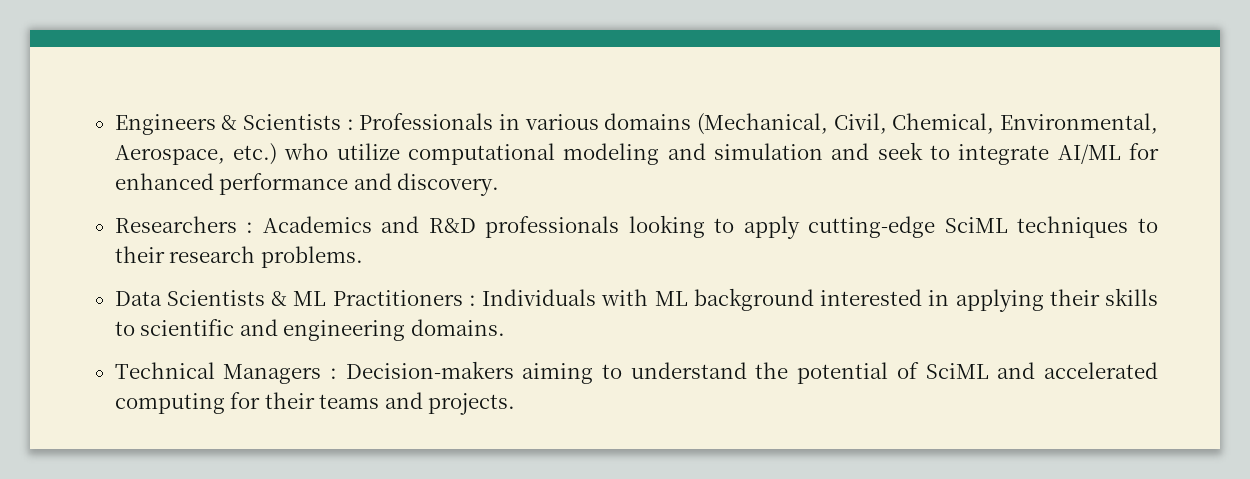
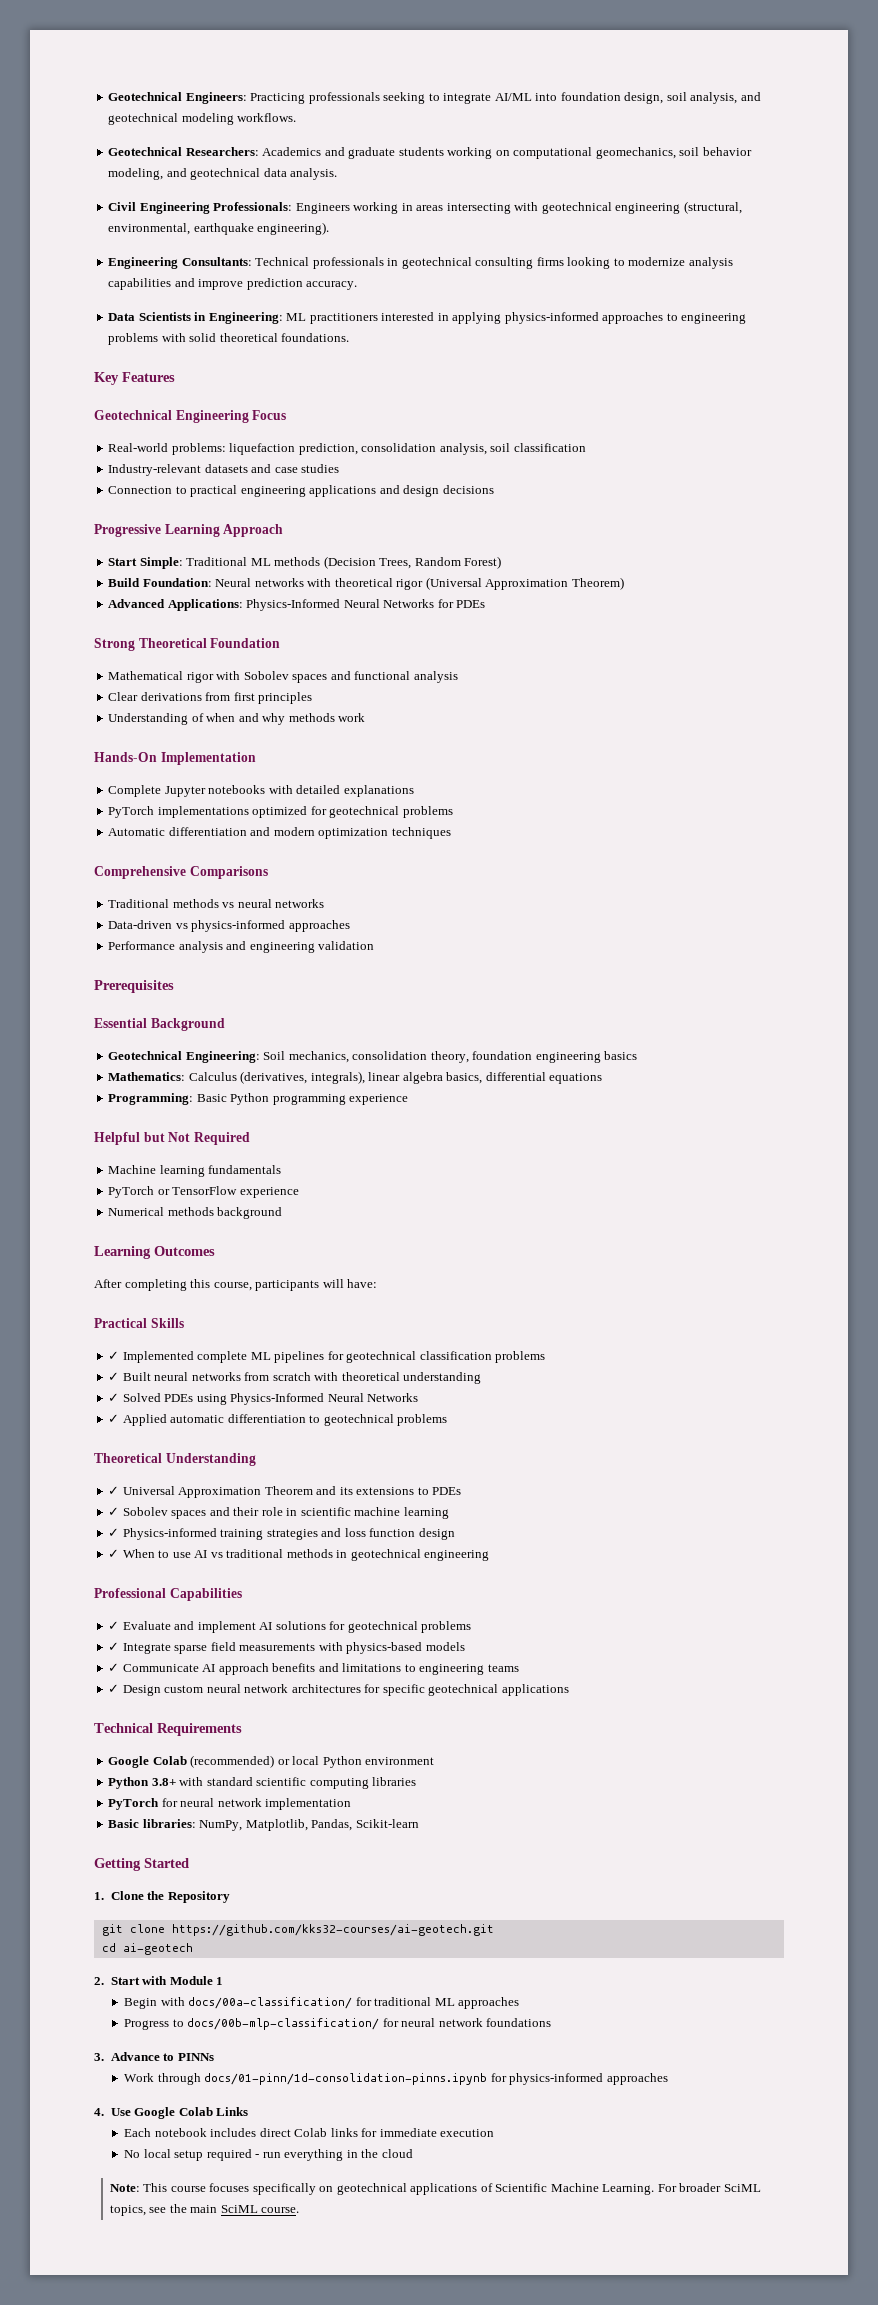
- Engineers & Scientists : Professionals in various domains (Mechanical, Civil, Chemical, Environmental, Aerospace, etc.) who utilize computational modeling and simulation and seek to integrate AI/ML for enhanced performance and discovery.
- Researchers : Academics and R&D professionals looking to apply cutting-edge SciML techniques to their research problems.
- Data Scientists & ML Practitioners : Individuals with ML background interested in applying their skills to scientific and engineering domains.
- Technical Managers : Decision-makers aiming to understand the potential of SciML and accelerated computing for their teams and projects.
+ Geotechnical Engineers: Practicing professionals seeking to integrate AI/ML into foundation design, soil analysis, and geotechnical modeling workflows.
+ Geotechnical Researchers: Academics and graduate students working on computational geomechanics, soil behavior modeling, and geotechnical data analysis.
+ Civil Engineering Professionals: Engineers working in areas intersecting with geotechnical engineering (structural, environmental, earthquake engineering).
+ Engineering Consultants: Technical professionals in geotechnical consulting firms looking to modernize analysis capabilities and improve prediction accuracy.
+ Data Scientists in Engineering: ML practitioners interested in applying physics-informed approaches to engineering problems with solid theoretical foundations.
+ Key Features
+ Geotechnical Engineering Focus
+ Real-world problems: liquefaction prediction, consolidation analysis, soil classification
+ Industry-relevant datasets and case studies
+ Connection to practical engineering applications and design decisions
+ Progressive Learning Approach
+ Start Simple: Traditional ML methods (Decision Trees, Random Forest)
+ Build Foundation: Neural networks with theoretical rigor (Universal Approximation Theorem)
+ Advanced Applications: Physics-Informed Neural Networks for PDEs
+ Strong Theoretical Foundation
+ Mathematical rigor with Sobolev spaces and functional analysis
+ Clear derivations from first principles
+ Understanding of when and why methods work
+ Hands-On Implementation
+ Complete Jupyter notebooks with detailed explanations
+ PyTorch implementations optimized for geotechnical problems
+ Automatic differentiation and modern optimization techniques
+ Comprehensive Comparisons
+ Traditional methods vs neural networks
+ Data-driven vs physics-informed approaches
+ Performance analysis and engineering validation
+ Prerequisites
+ Essential Background
+ Geotechnical Engineering: Soil mechanics, consolidation theory, foundation engineering basics
+ Mathematics: Calculus (derivatives, integrals), linear algebra basics, differential equations
+ Programming: Basic Python programming experience
+ Helpful but Not Required
+ Machine learning fundamentals
+ PyTorch or TensorFlow experience
+ Numerical methods background
+ Learning Outcomes
+ After completing this course, participants will have:
+ Practical Skills
+ ✓ Implemented complete ML pipelines for geotechnical classification problems
+ ✓ Built neural networks from scratch with theoretical understanding
+ ✓ Solved PDEs using Physics-Informed Neural Networks
+ ✓ Applied automatic differentiation to geotechnical problems
+ Theoretical Understanding
+ ✓ Universal Approximation Theorem and its extensions to PDEs
+ ✓ Sobolev spaces and their role in scientific machine learning
+ ✓ Physics-informed training strategies and loss function design
+ ✓ When to use AI vs traditional methods in geotechnical engineering
+ Professional Capabilities
+ ✓ Evaluate and implement AI solutions for geotechnical problems
+ ✓ Integrate sparse field measurements with physics-based models
+ ✓ Communicate AI approach benefits and limitations to engineering teams
+ ✓ Design custom neural network architectures for specific geotechnical applications
+ Technical Requirements
+ Google Colab (recommended) or local Python environment
+ Python 3.8+ with standard scientific computing libraries
+ PyTorch for neural network implementation
+ Basic libraries: NumPy, Matplotlib, Pandas, Scikit-learn
+ Getting Started
+ 1. Clone the Repository
+ git clone https://github.com/kks32-courses/ai-geotech.git
+ cd ai-geotech
+ 2. Start with Module 1
+ Begin with docs/00a-classification/ for traditional ML approaches
+ Progress to docs/00b-mlp-classification/ for neural network foundations
+ 3. Advance to PINNs
+ Work through docs/01-pinn/1d-consolidation-pinns.ipynb for physics-informed approaches
+ 4. Use Google Colab Links
+ Each notebook includes direct Colab links for immediate execution
+ No local setup required - run everything in the cloud
+ Note: This course focuses specifically on geotechnical applications of Scientific Machine Learning. For broader SciML topics, see the main SciML course.

